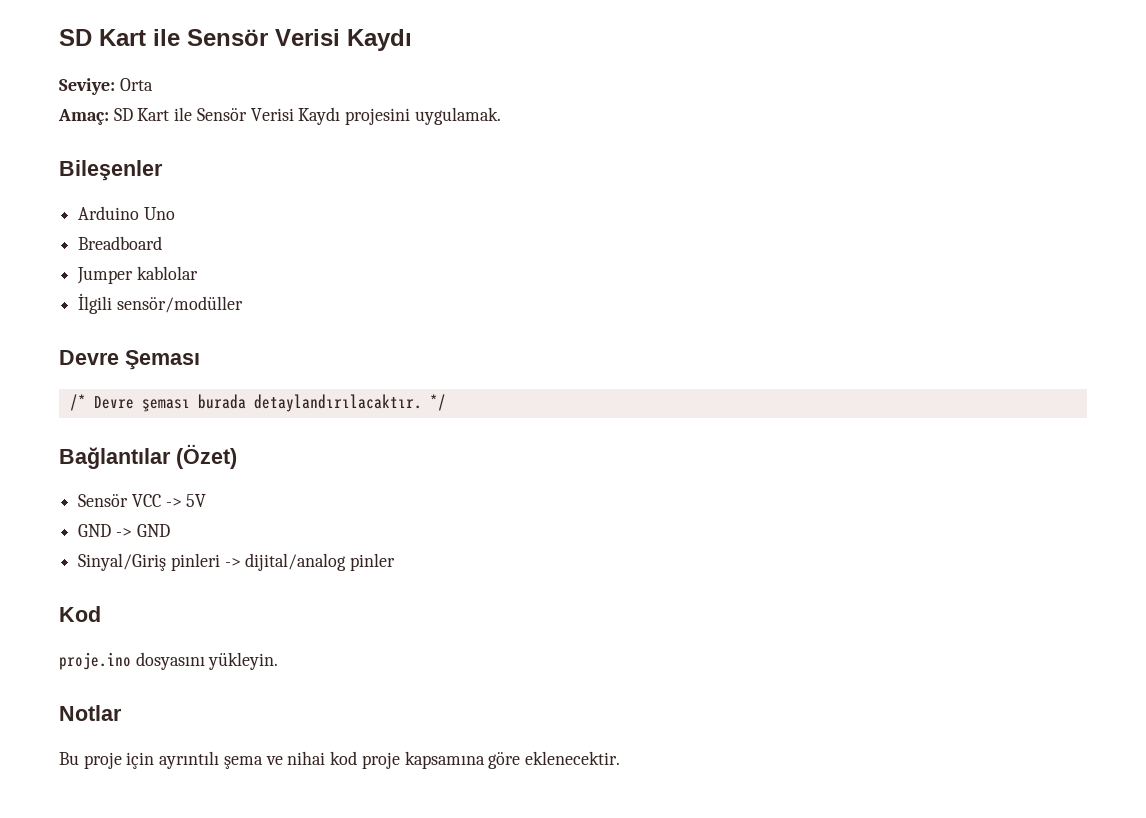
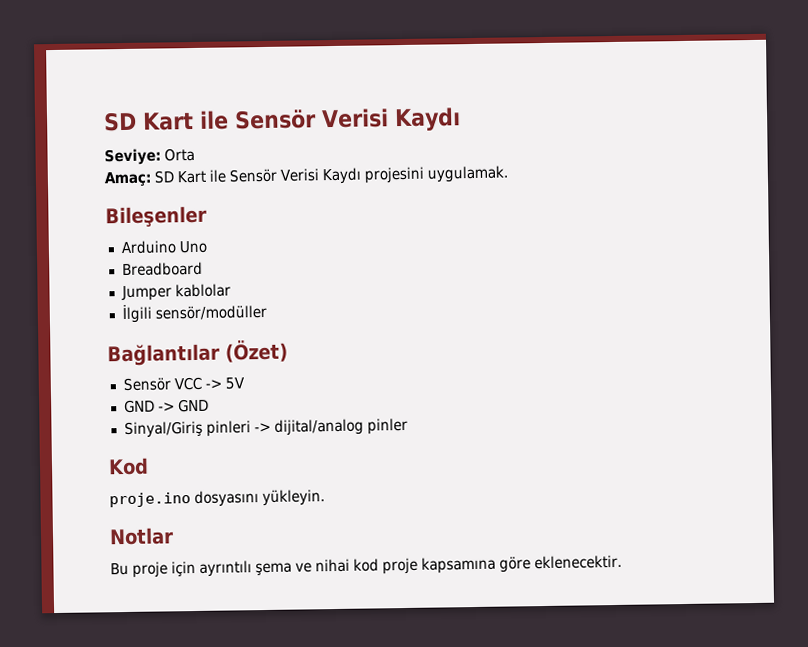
- Devre Şeması
- /* Devre şeması burada detaylandırılacaktır. */

